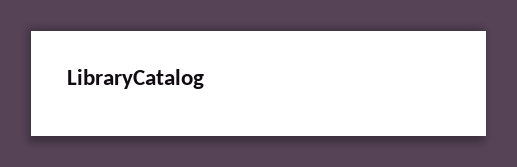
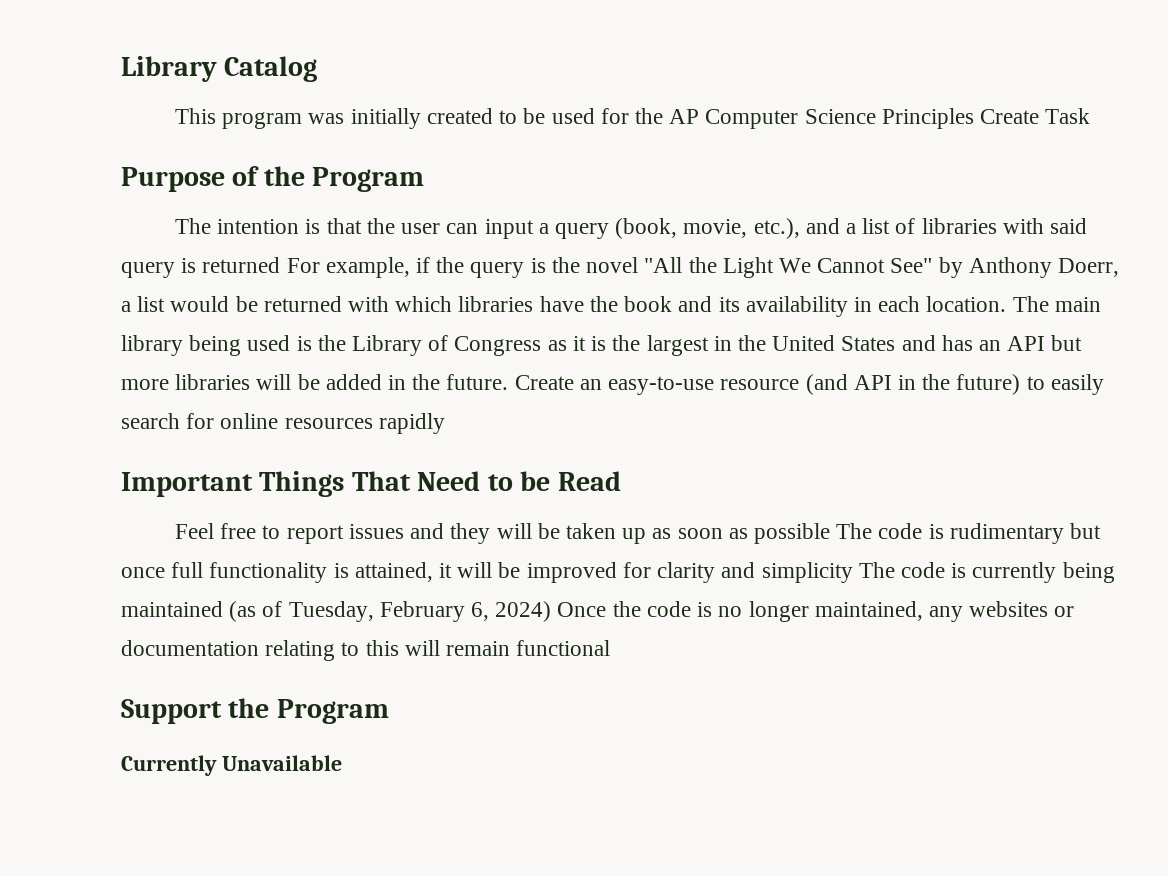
- LibraryCatalog
+ Library Catalog
+ This program was initially created to be used for the AP Computer Science Principles Create Task
+ Purpose of the Program
+ The intention is that the user can input a query (book, movie, etc.), and a list of libraries with said query is returned For example, if the query is the novel "All the Light We Cannot See" by Anthony Doerr, a list would be returned with which libraries have the book and its availability in each location. The main library being used is the Library of Congress as it is the largest in the United States and has an API but more libraries will be added in the future. Create an easy-to-use resource (and API in the future) to easily search for online resources rapidly
+ Important Things That Need to be Read
+ Feel free to report issues and they will be taken up as soon as possible The code is rudimentary but once full functionality is attained, it will be improved for clarity and simplicity The code is currently being maintained (as of Tuesday, February 6, 2024) Once the code is no longer maintained, any websites or documentation relating to this will remain functional
+ Support the Program
+ Currently Unavailable

